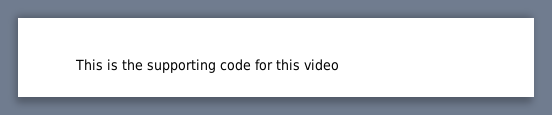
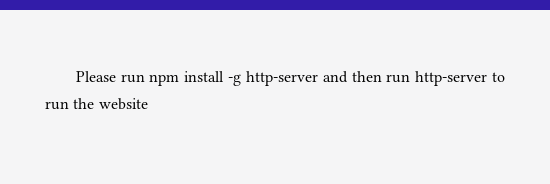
- This is the supporting code for this video
+ Please run npm install -g http-server and then run http-server to run the website

